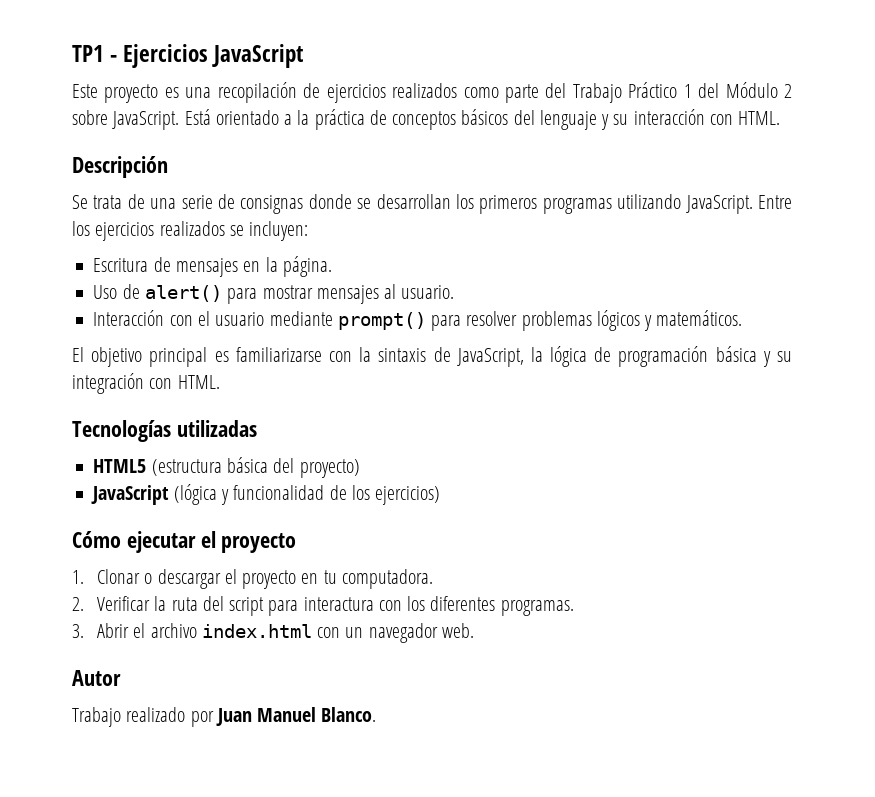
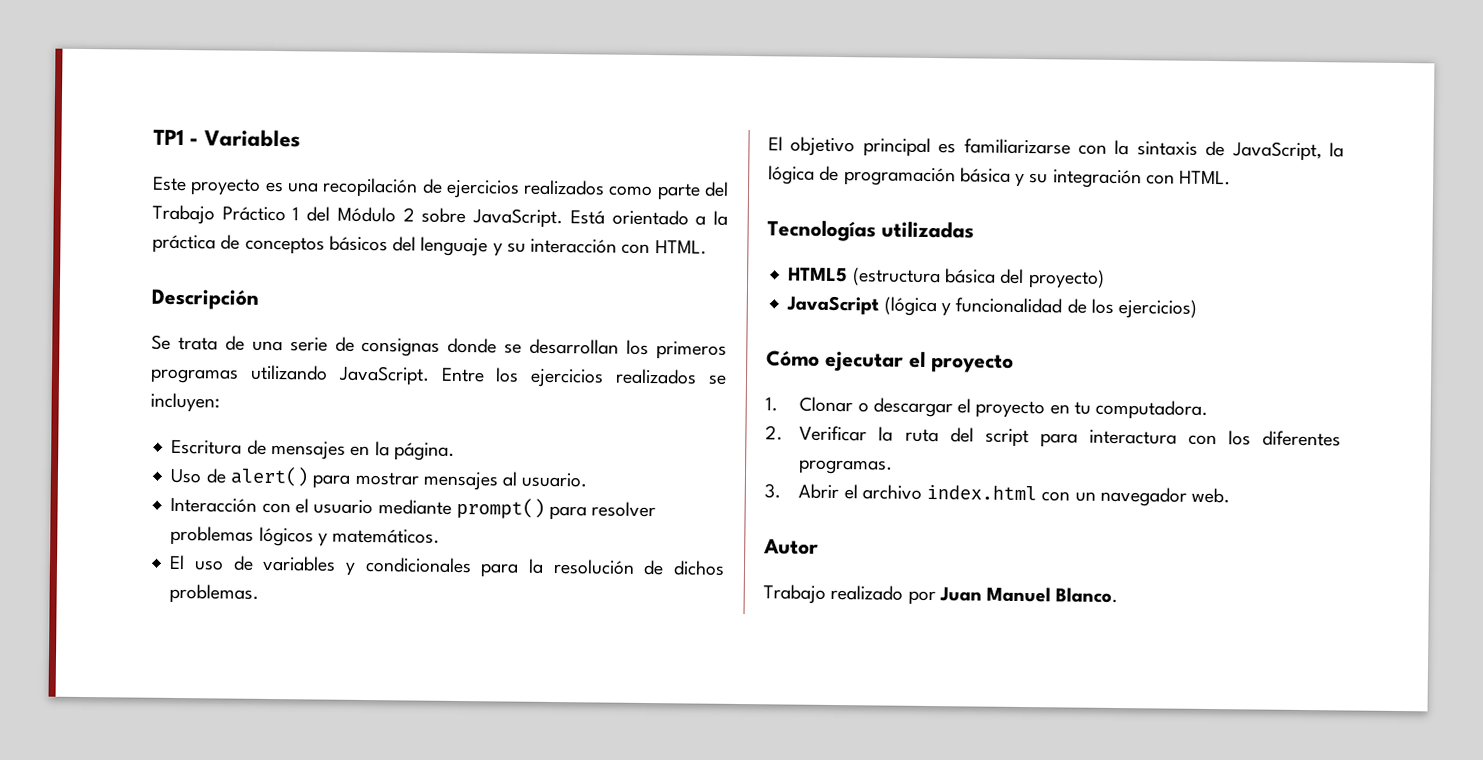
- TP1 - Ejercicios JavaScript
+ TP1 - Variables
+ El uso de variables y condicionales para la resolución de dichos problemas.

